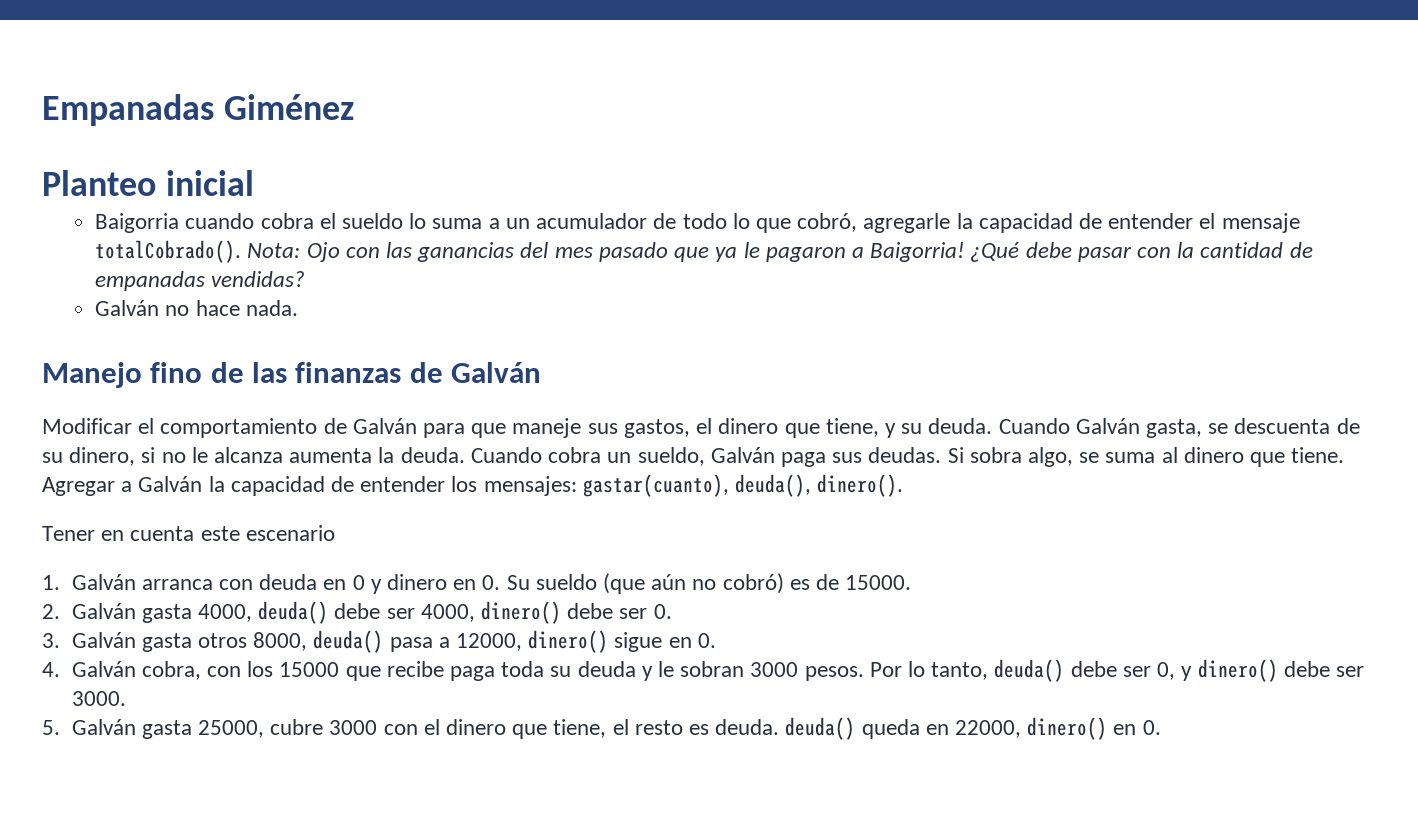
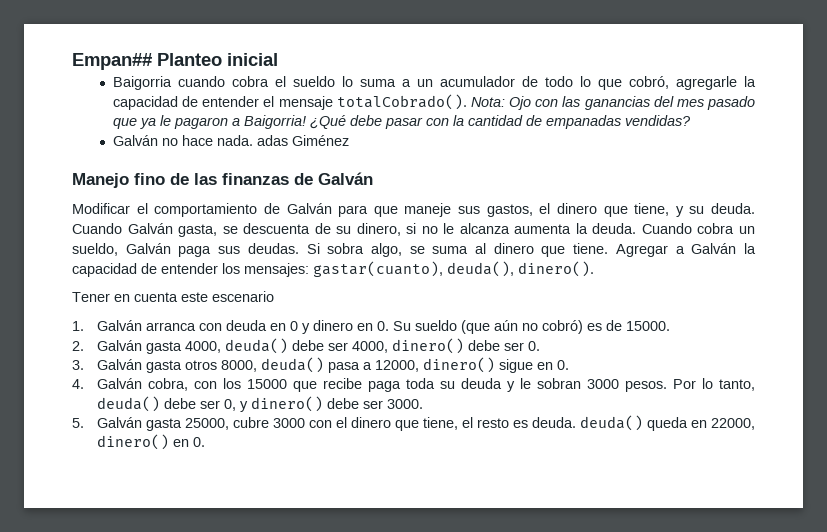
- Empanadas Giménez
- Planteo inicial
+ Empan## Planteo inicial
- Galván no hace nada.
+ Galván no hace nada. adas Giménez

